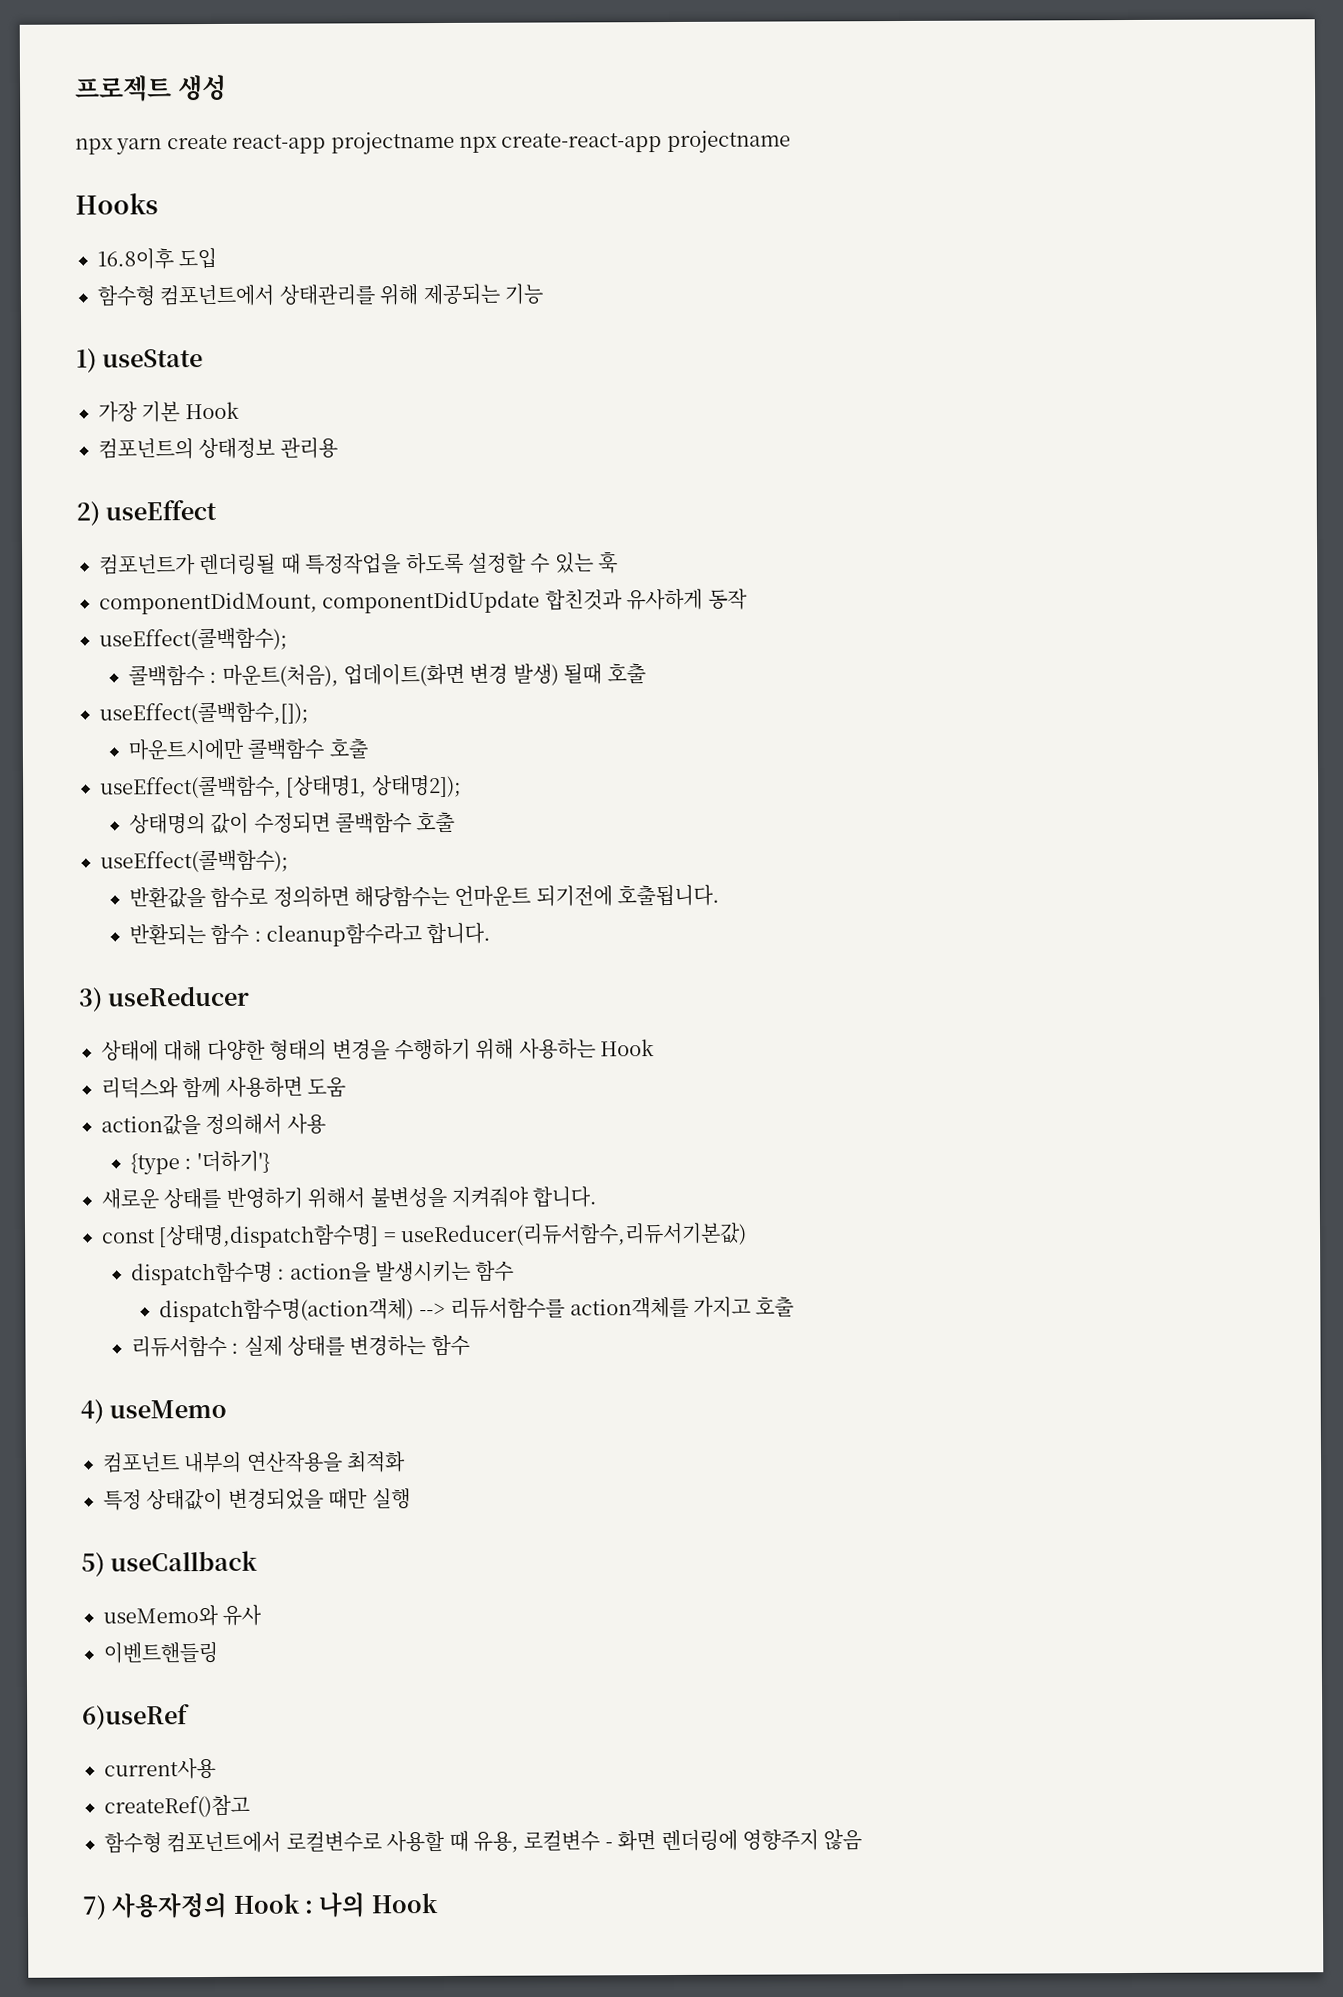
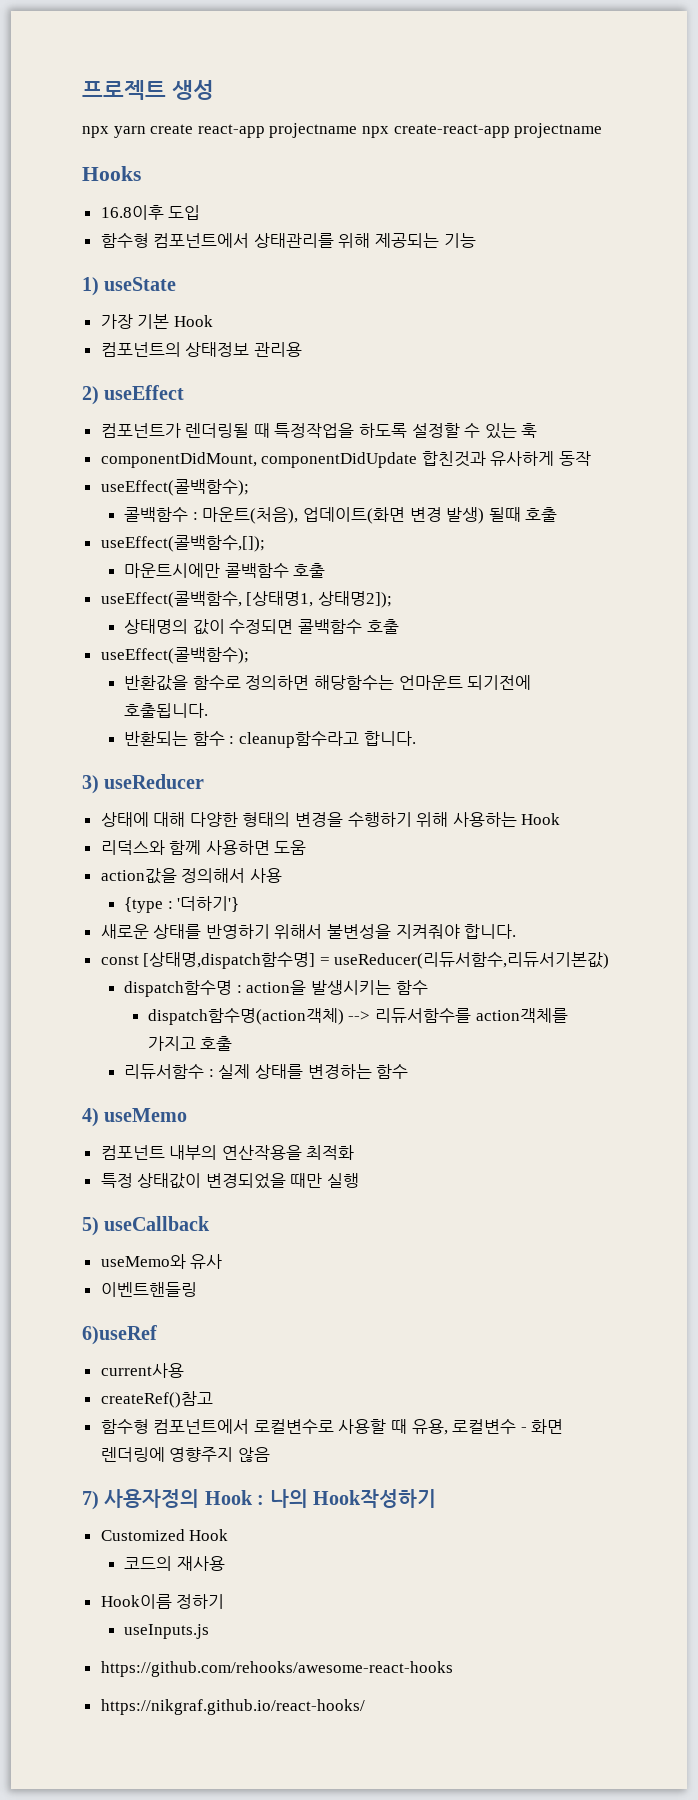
- 7) 사용자정의 Hook : 나의 Hook
+ 7) 사용자정의 Hook : 나의 Hook작성하기
+ Customized Hook
+ 코드의 재사용
+ Hook이름 정하기
+ useInputs.js
+ https://github.com/rehooks/awesome-react-hooks
+ https://nikgraf.github.io/react-hooks/

